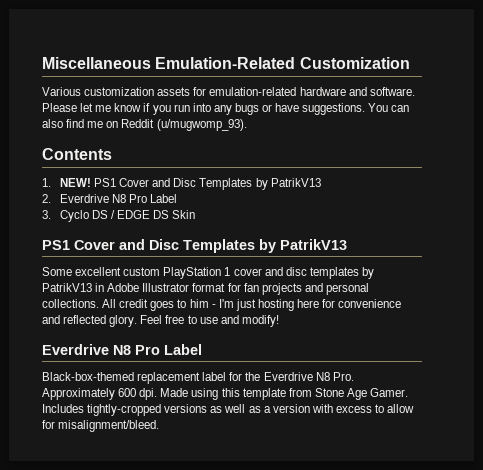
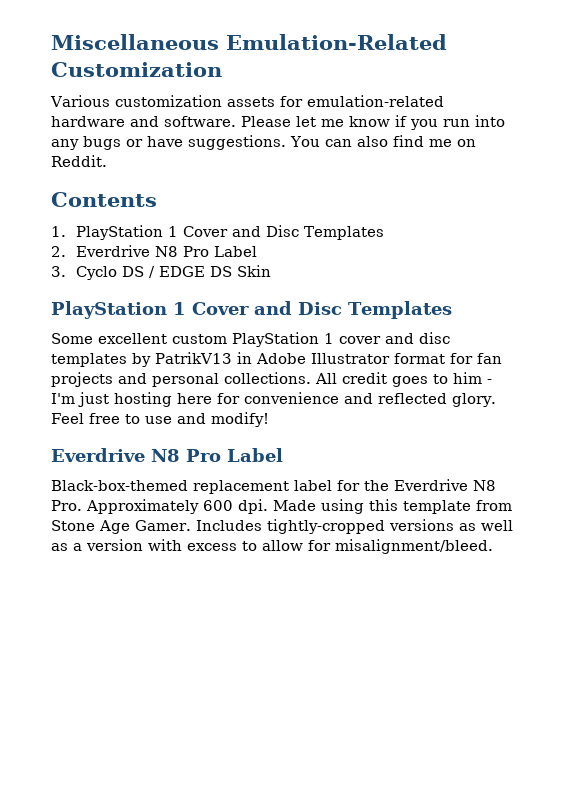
- You can also find me on Reddit (u/mugwomp_93).
+ You can also find me on Reddit.
- 1. NEW! PS1 Cover and Disc Templates by PatrikV13
+ 1. PlayStation 1 Cover and Disc Templates
  3. Cyclo DS / EDGE DS Skin
- PS1 Cover and Disc Templates by PatrikV13
+ PlayStation 1 Cover and Disc Templates

